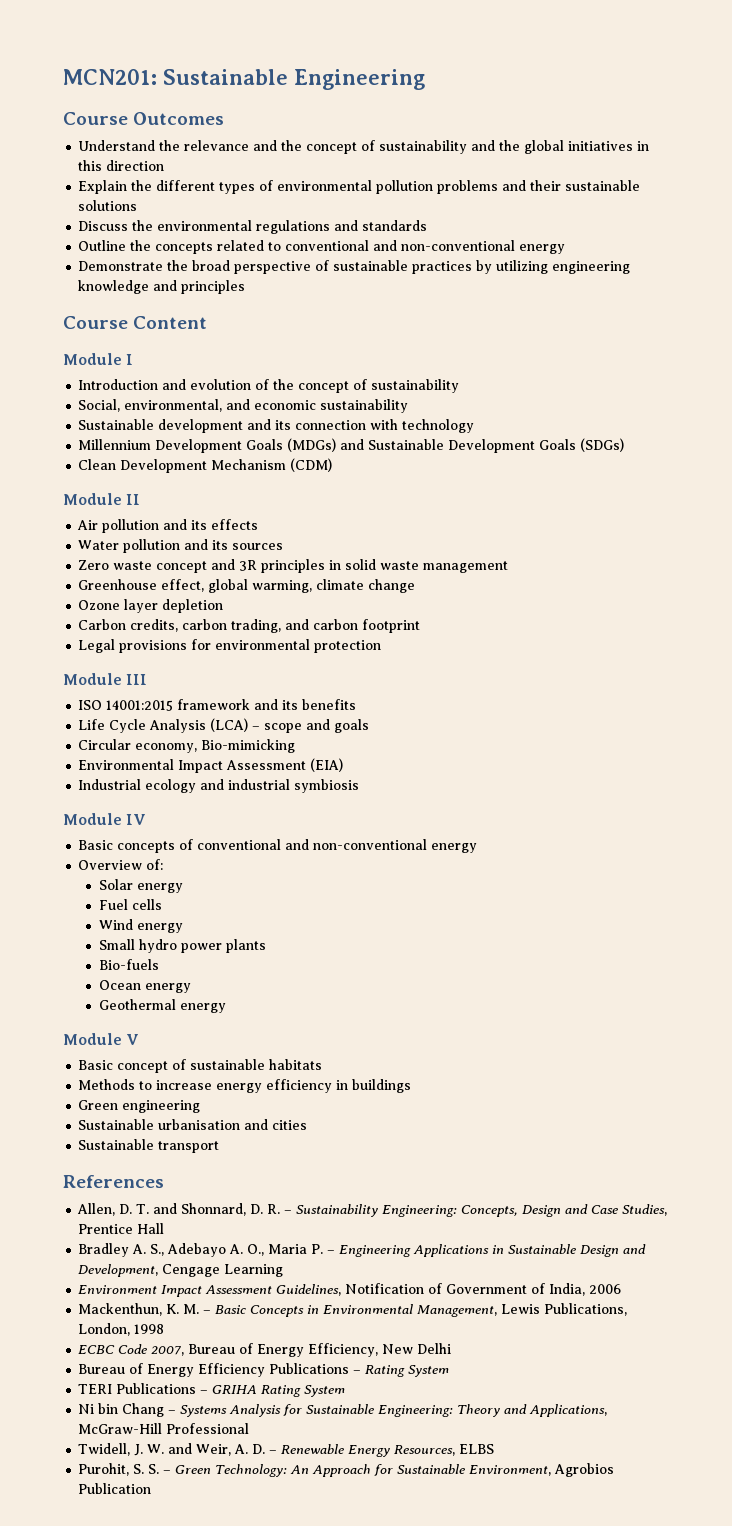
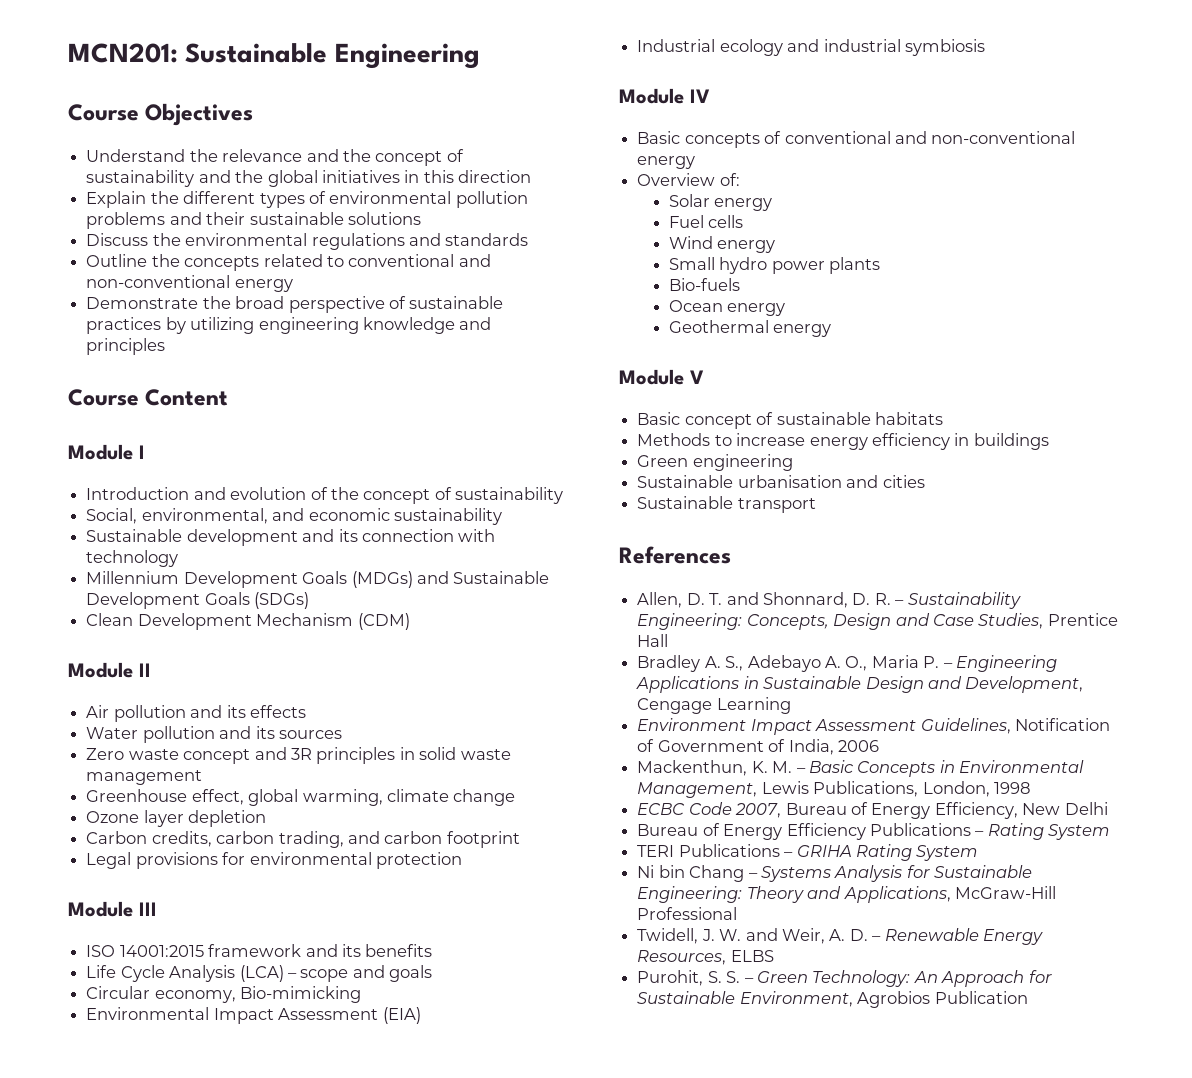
- Course Outcomes
+ Course Objectives

